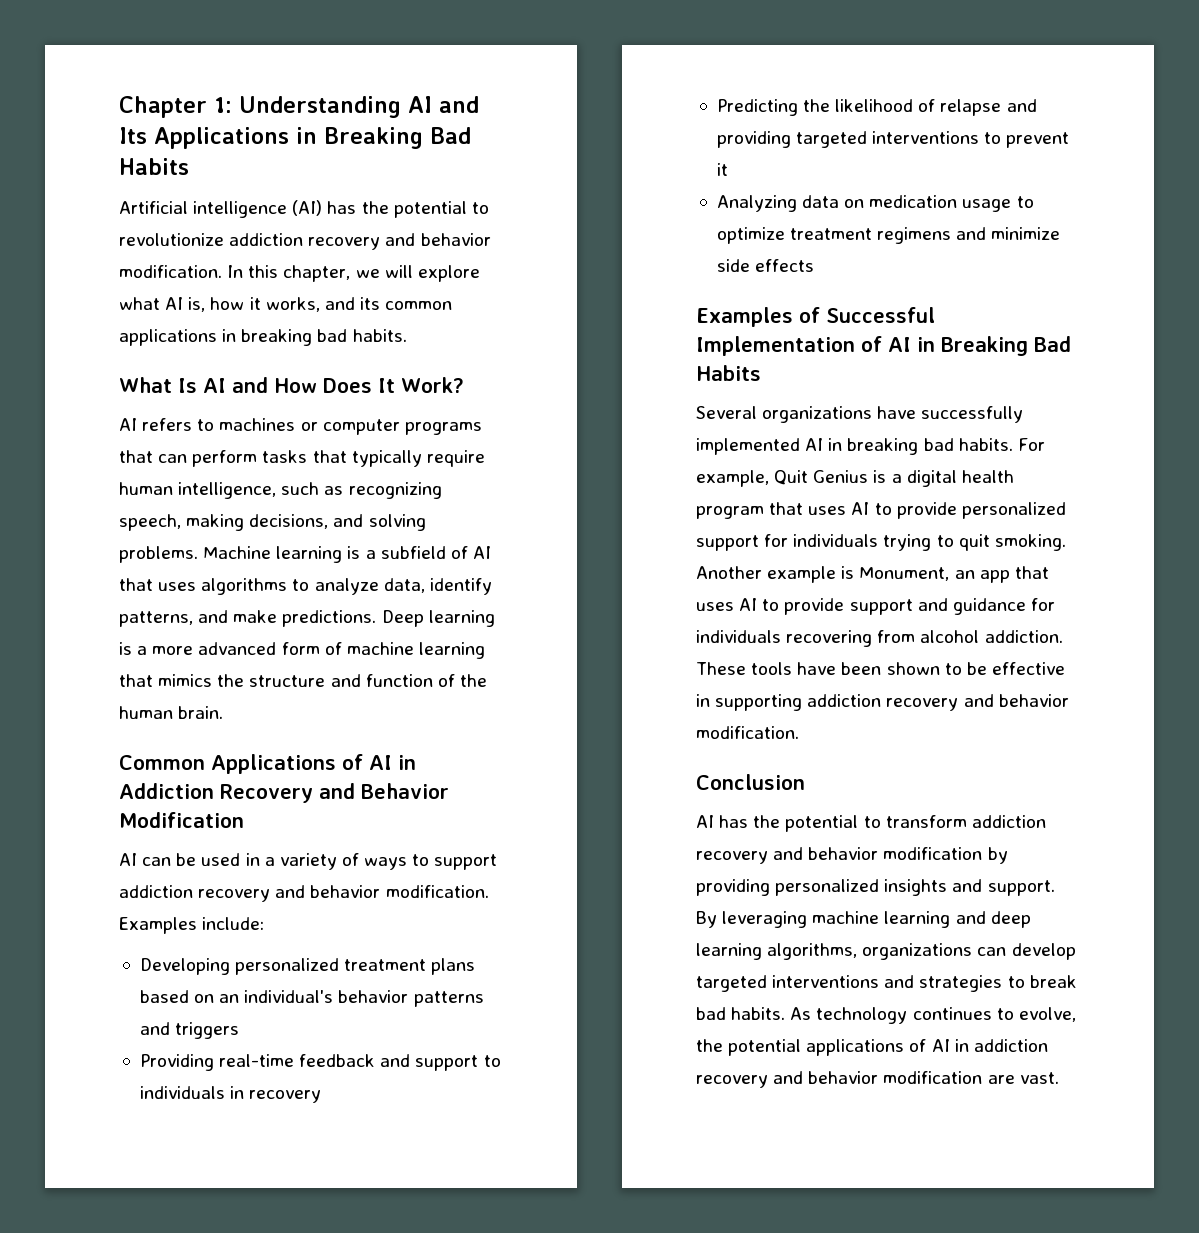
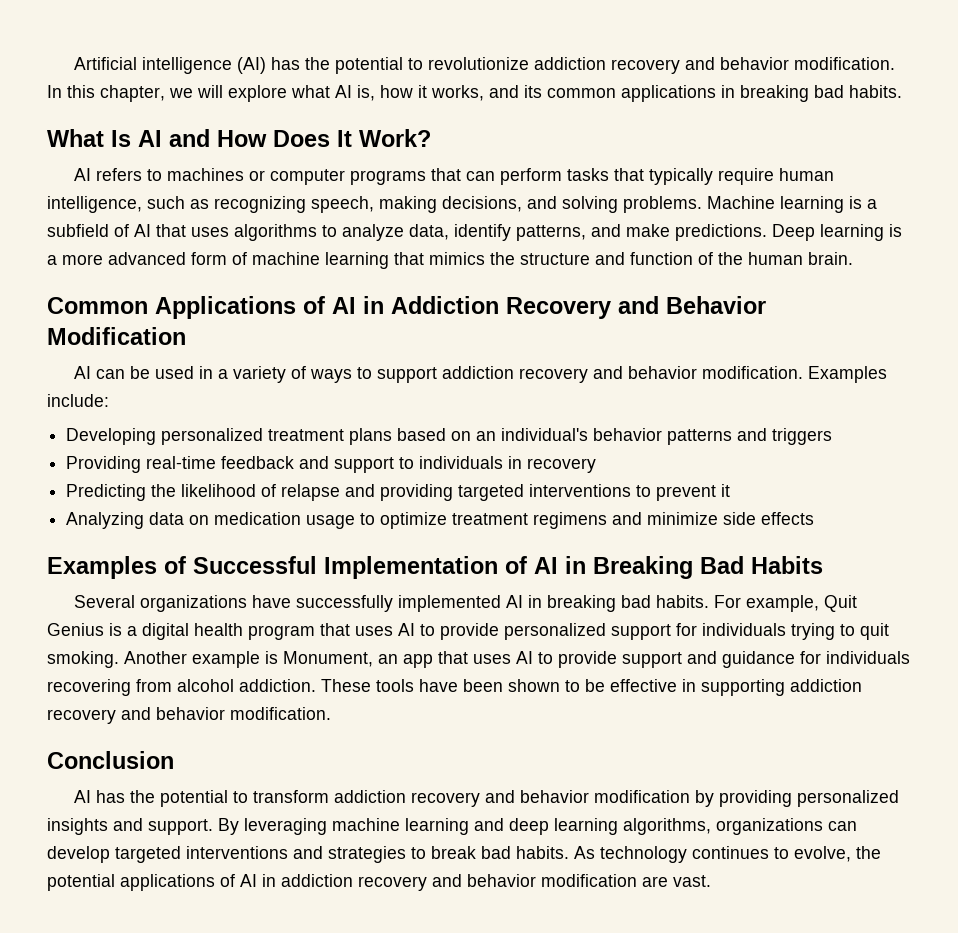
- Chapter 1: Understanding AI and Its Applications in Breaking Bad Habits

